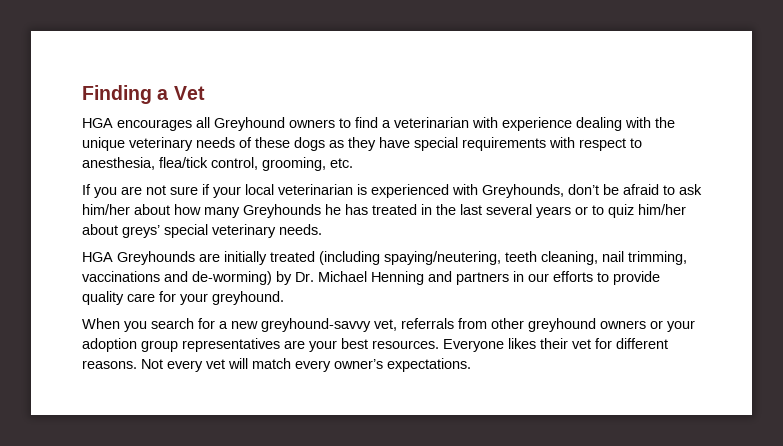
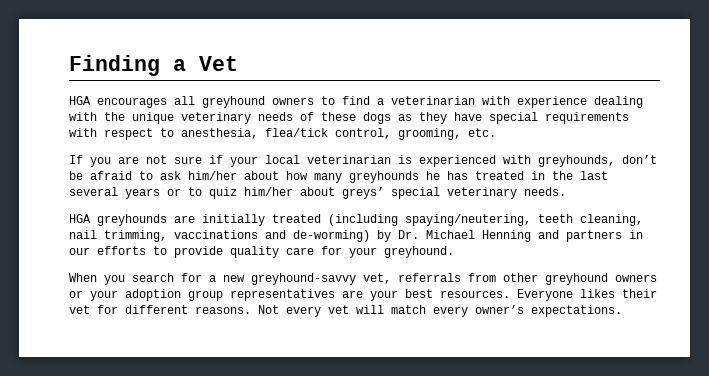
- HGA encourages all Greyhound owners to find a veterinarian with experience dealing with the unique veterinary needs of these dogs as they have special requirements with respect to anesthesia, flea/tick control, grooming, etc.
+ HGA encourages all greyhound owners to find a veterinarian with experience dealing with the unique veterinary needs of these dogs as they have special requirements with respect to anesthesia, flea/tick control, grooming, etc.
- If you are not sure if your local veterinarian is experienced with Greyhounds, don’t be afraid to ask him/her about how many Greyhounds he has treated in the last several years or to quiz him/her about greys’ special veterinary needs.
+ If you are not sure if your local veterinarian is experienced with greyhounds, don’t be afraid to ask him/her about how many greyhounds he has treated in the last several years or to quiz him/her about greys’ special veterinary needs.
- HGA Greyhounds are initially treated (including spaying/neutering, teeth cleaning, nail trimming, vaccinations and de-worming) by Dr. Michael Henning and partners in our efforts to provide quality care for your greyhound.
+ HGA greyhounds are initially treated (including spaying/neutering, teeth cleaning, nail trimming, vaccinations and de-worming) by Dr. Michael Henning and partners in our efforts to provide quality care for your greyhound.

